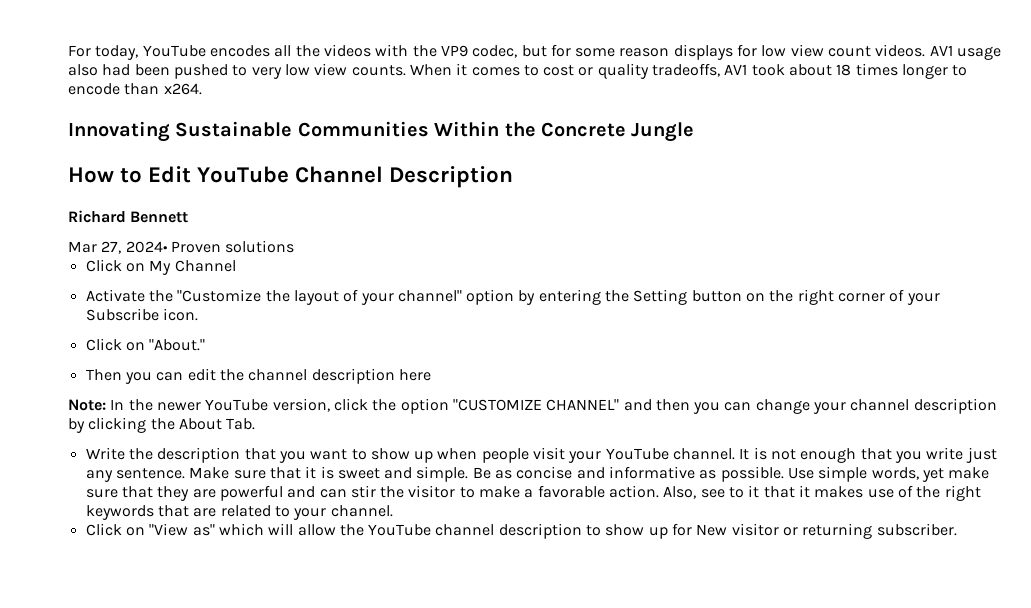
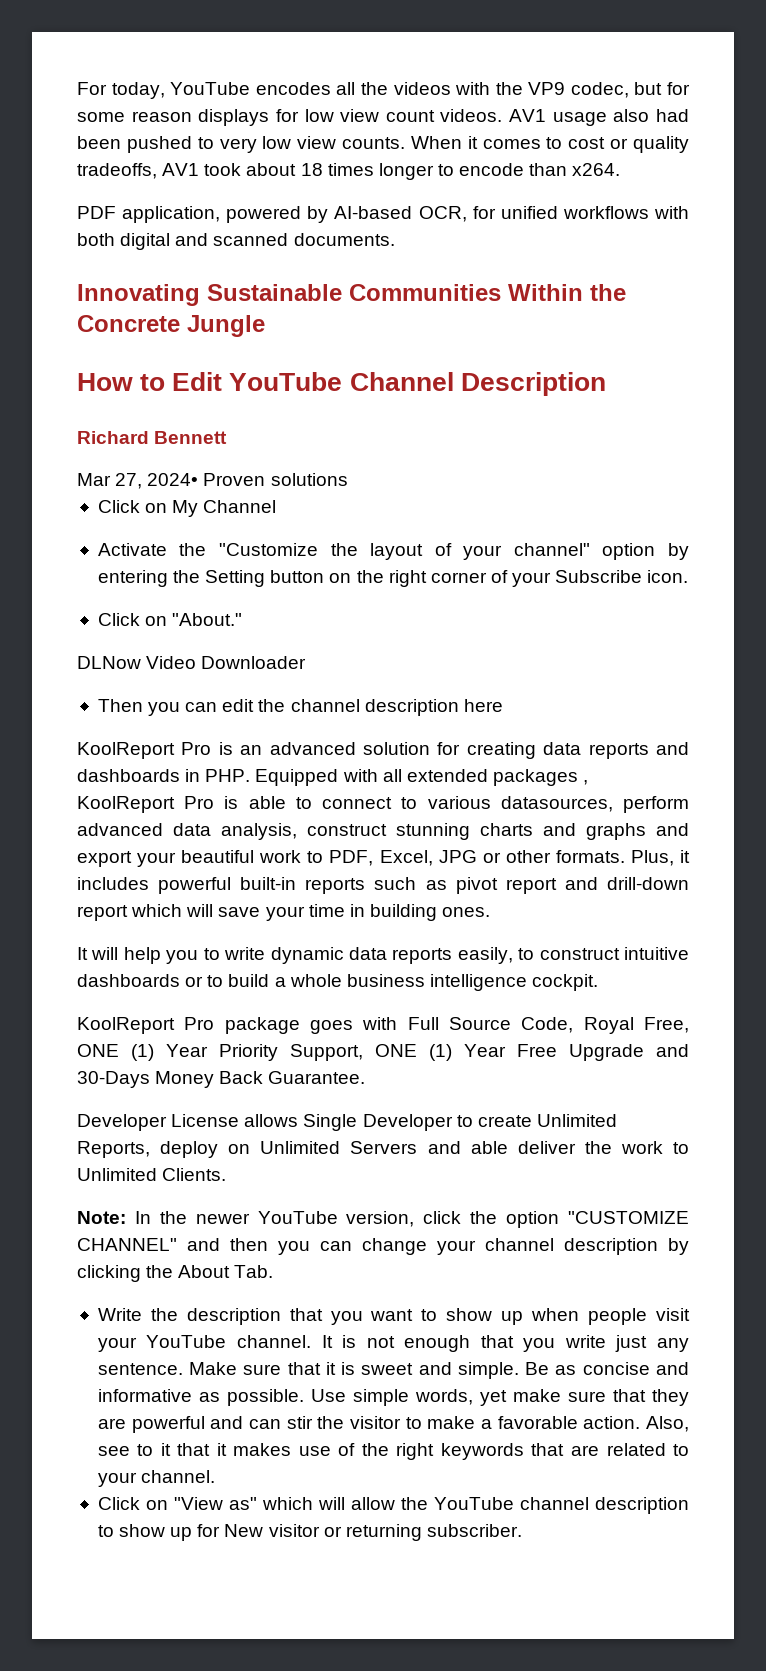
+ PDF application, powered by AI-based OCR, for unified workflows with both digital and scanned documents.
+ DLNow Video Downloader
+ KoolReport Pro is an advanced solution for creating data reports and dashboards in PHP. Equipped with all extended packages , KoolReport Pro is able to connect to various datasources, perform advanced data analysis, construct stunning charts and graphs and export your beautiful work to PDF, Excel, JPG or other formats. Plus, it includes powerful built-in reports such as pivot report and drill-down report which will save your time in building ones.
+ It will help you to write dynamic data reports easily, to construct intuitive dashboards or to build a whole business intelligence cockpit.
+ KoolReport Pro package goes with Full Source Code, Royal Free, ONE (1) Year Priority Support, ONE (1) Year Free Upgrade and 30-Days Money Back Guarantee.
+ Developer License allows Single Developer to create Unlimited Reports, deploy on Unlimited Servers and able deliver the work to Unlimited Clients.

